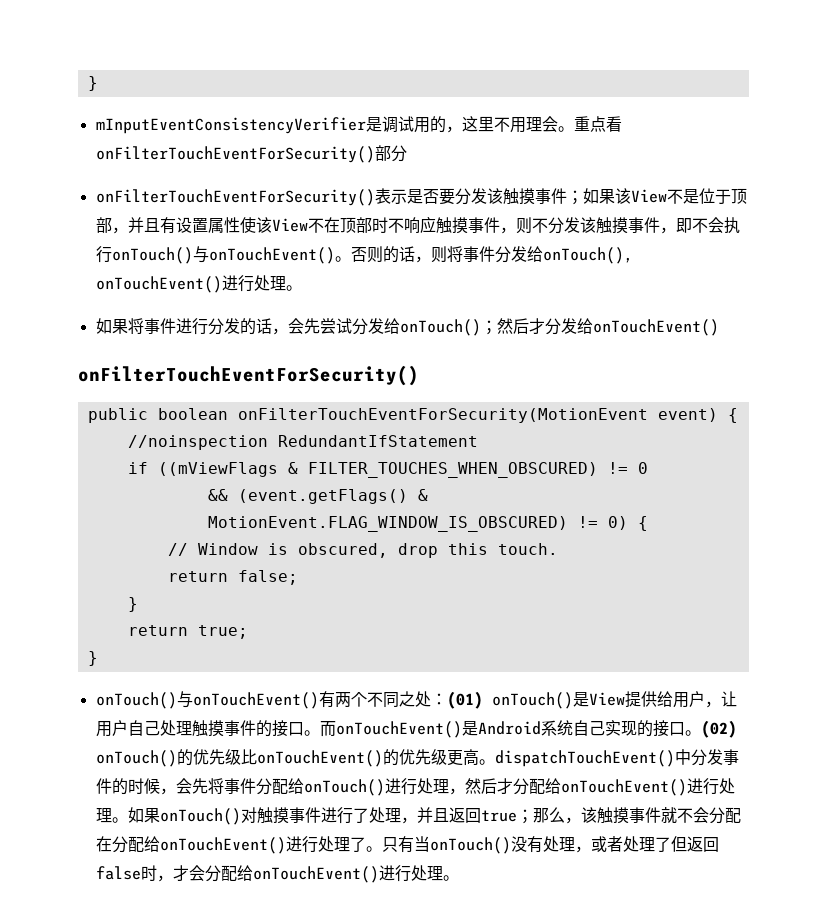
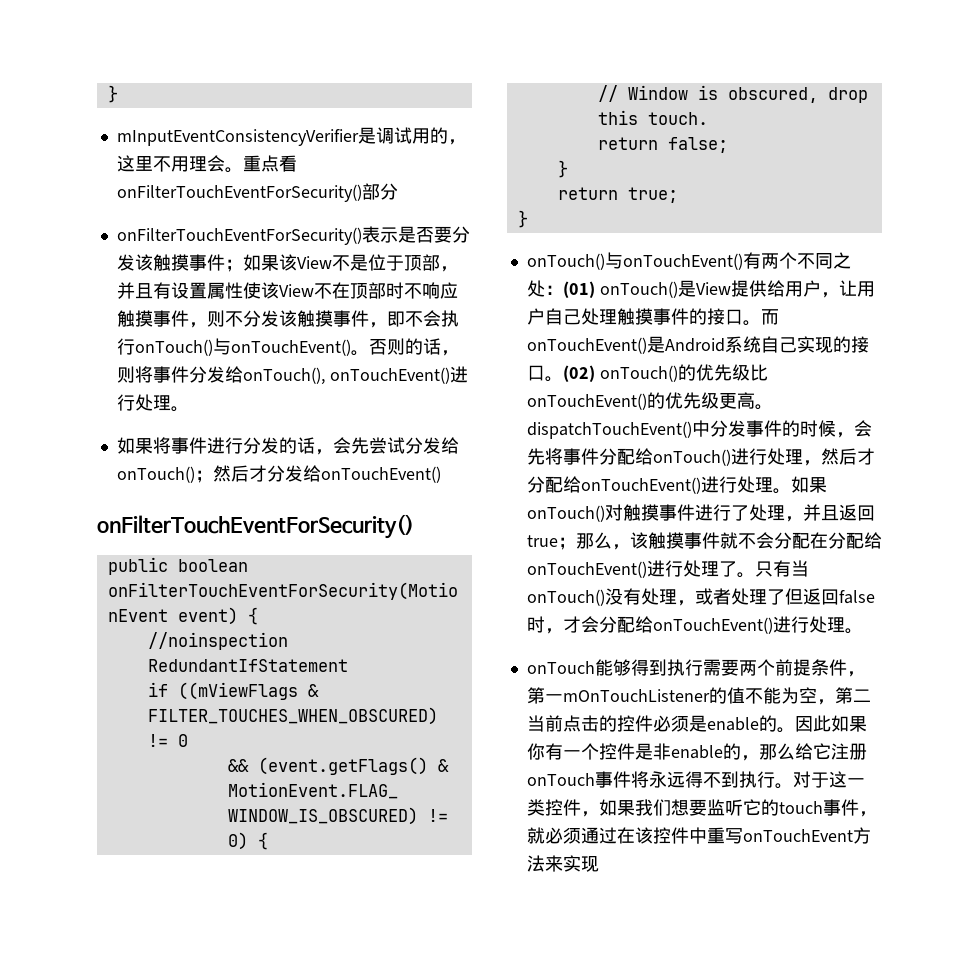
+ onTouch能够得到执行需要两个前提条件，第一mOnTouchListener的值不能为空，第二当前点击的控件必须是enable的。因此如果你有一个控件是非enable的，那么给它注册onTouch事件将永远得不到执行。对于这一类控件，如果我们想要监听它的touch事件，就必须通过在该控件中重写onTouchEvent方法来实现

